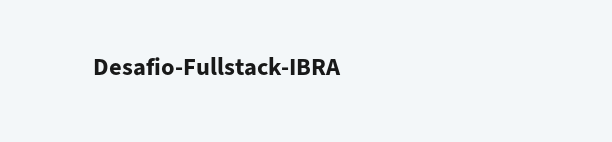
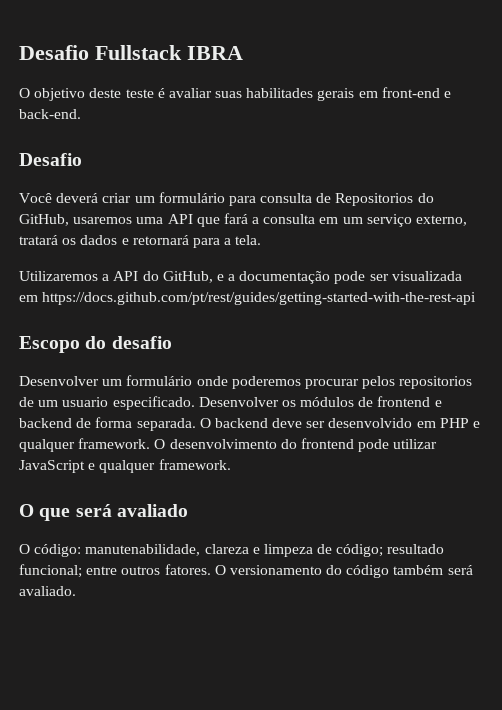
- Desafio-Fullstack-IBRA
+ Desafio Fullstack IBRA
+ O objetivo deste teste é avaliar suas habilitades gerais em front-end e back-end.
+ Desafio
+ Você deverá criar um formulário para consulta de Repositorios do GitHub, usaremos uma API que fará a consulta em um serviço externo, tratará os dados e retornará para a tela.
+ Utilizaremos a API do GitHub, e a documentação pode ser visualizada em https://docs.github.com/pt/rest/guides/getting-started-with-the-rest-api
+ Escopo do desafio
+ Desenvolver um formulário onde poderemos procurar pelos repositorios de um usuario especificado. Desenvolver os módulos de frontend e backend de forma separada. O backend deve ser desenvolvido em PHP e qualquer framework. O desenvolvimento do frontend pode utilizar JavaScript e qualquer framework.
+ O que será avaliado
+ O código: manutenabilidade, clareza e limpeza de código; resultado funcional; entre outros fatores. O versionamento do código também será avaliado.

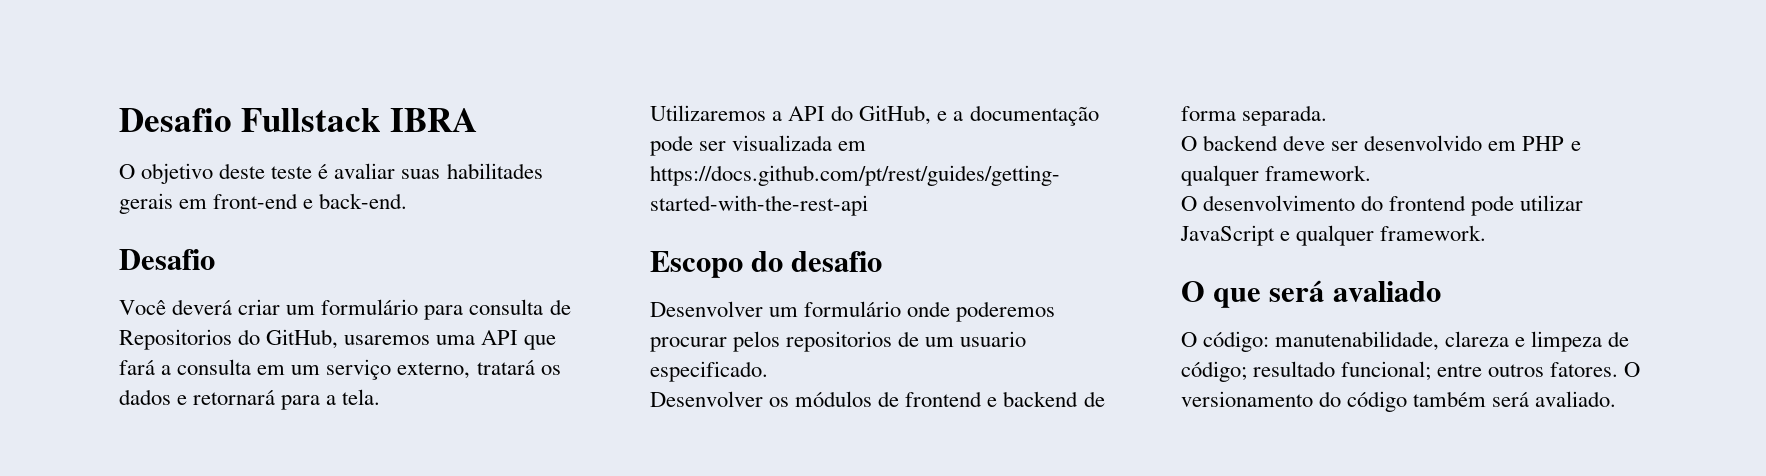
- Desenvolver um formulário onde poderemos procurar pelos repositorios de um usuario especificado. Desenvolver os módulos de frontend e backend de forma separada. O backend deve ser desenvolvido em PHP e qualquer framework. O desenvolvimento do frontend pode utilizar JavaScript e qualquer framework.
+ Desenvolver um formulário onde poderemos procurar pelos repositorios de um usuario especificado.
+ Desenvolver os módulos de frontend e backend de forma separada.
+ O backend deve ser desenvolvido em PHP e qualquer framework.
+ O desenvolvimento do frontend pode utilizar JavaScript e qualquer framework.

